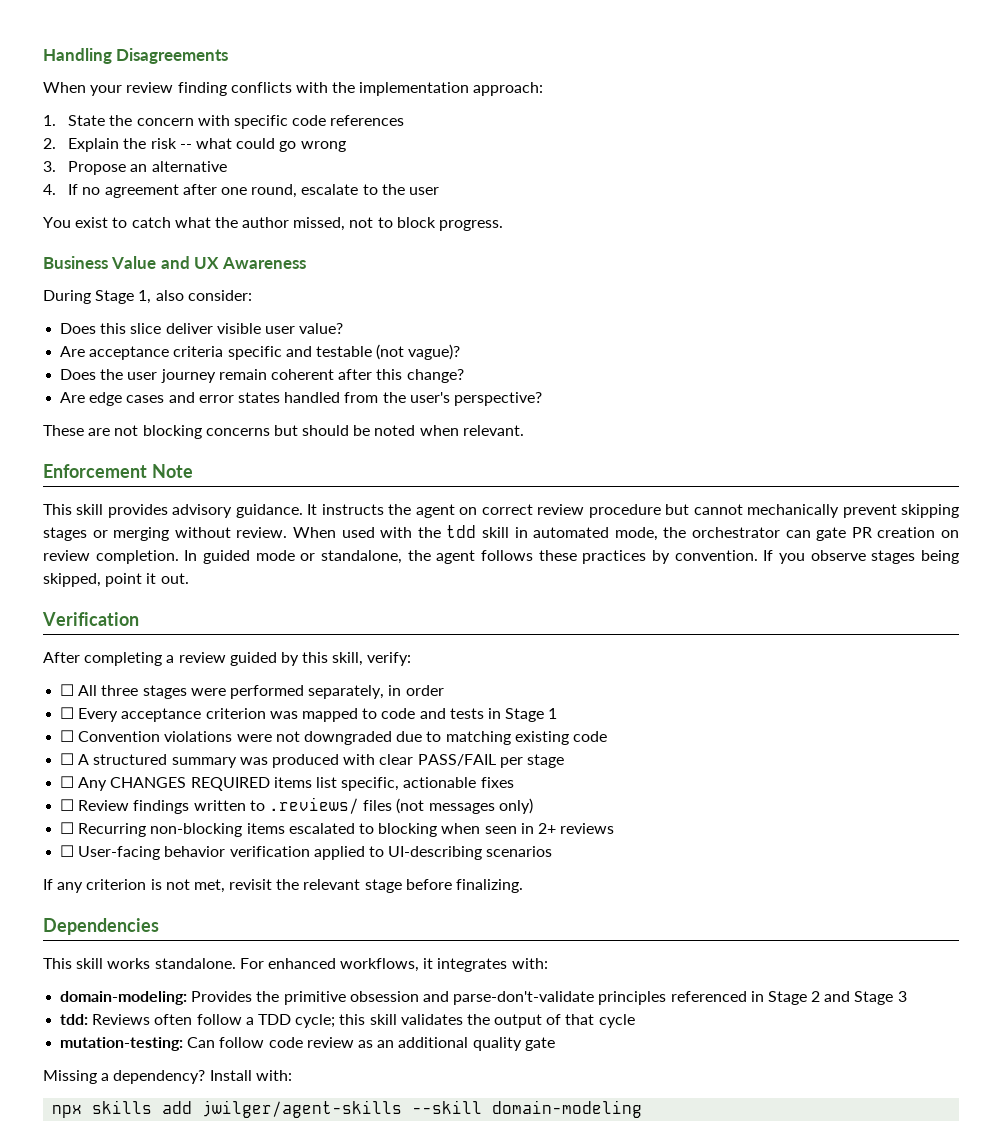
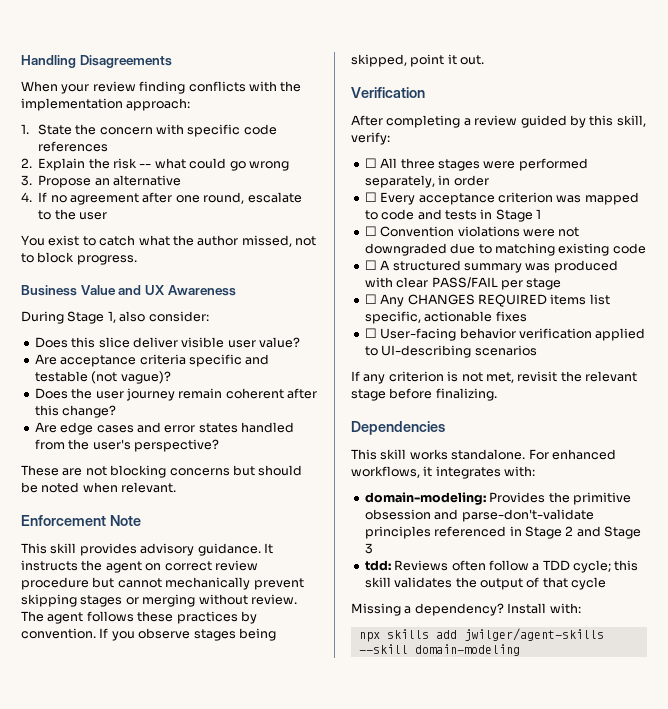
- When used with the tdd skill in automated mode, the orchestrator can gate PR creation on review completion. In guided mode or standalone, the agent follows these practices by convention.
+ The agent follows these practices by convention.
- ☐ Review findings written to .reviews/ files (not messages only)
- ☐ Recurring non-blocking items escalated to blocking when seen in 2+ reviews
- mutation-testing: Can follow code review as an additional quality gate

